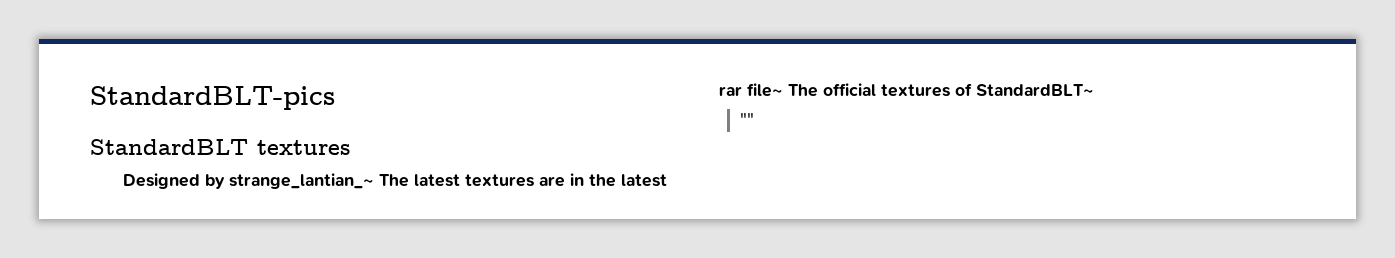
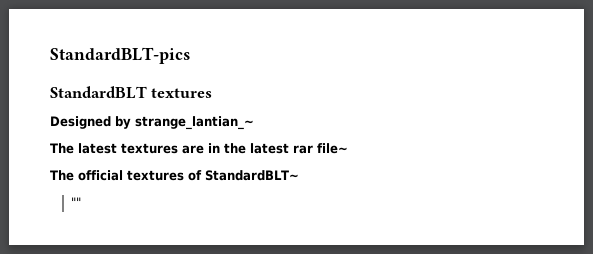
- Designed by strange_lantian_~ The latest textures are in the latest rar file~ The official textures of StandardBLT~
+ Designed by strange_lantian_~
+ The latest textures are in the latest rar file~
+ The official textures of StandardBLT~

